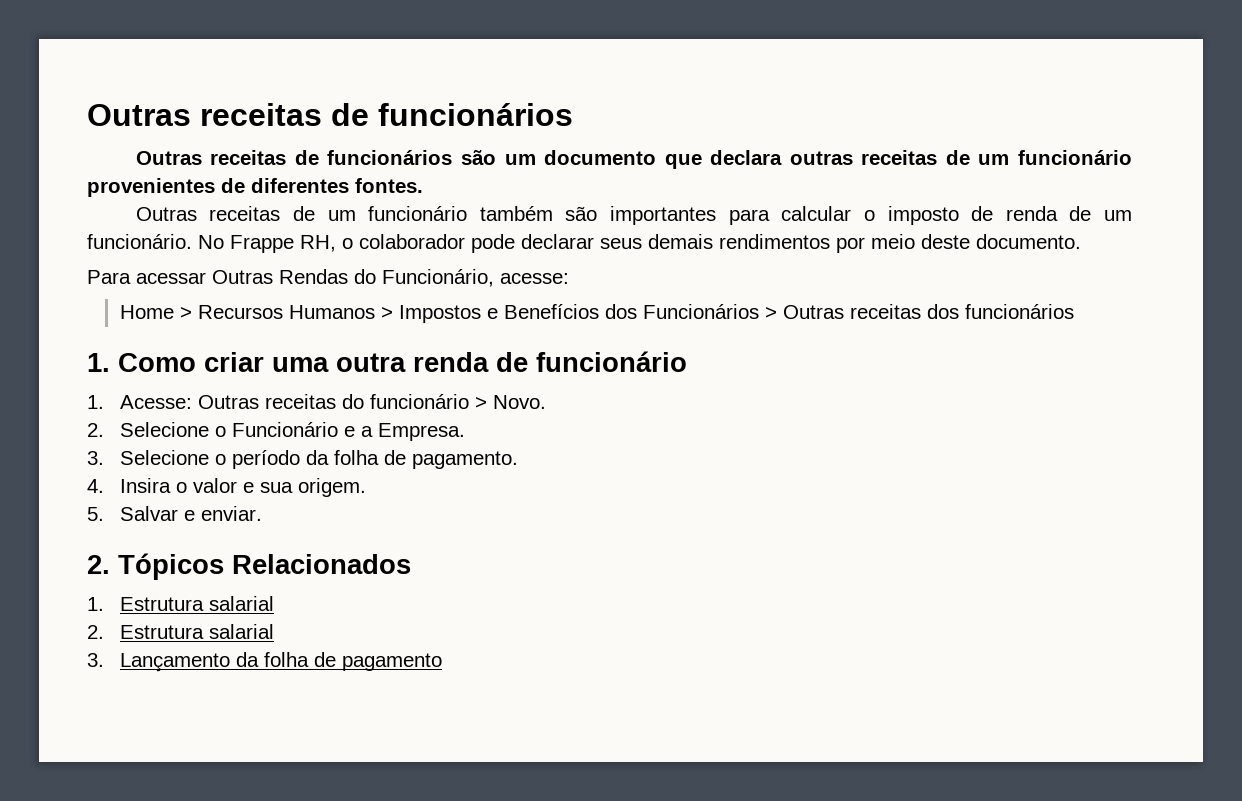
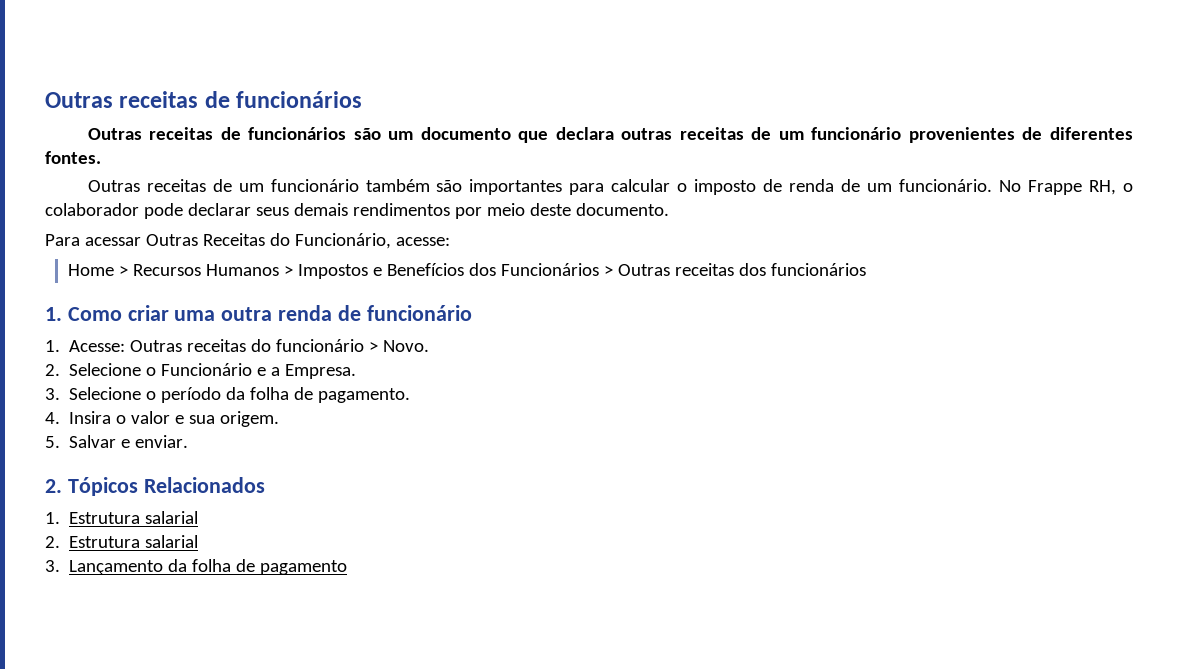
- Para acessar Outras Rendas do Funcionário, acesse:
+ Para acessar Outras Receitas do Funcionário, acesse:

